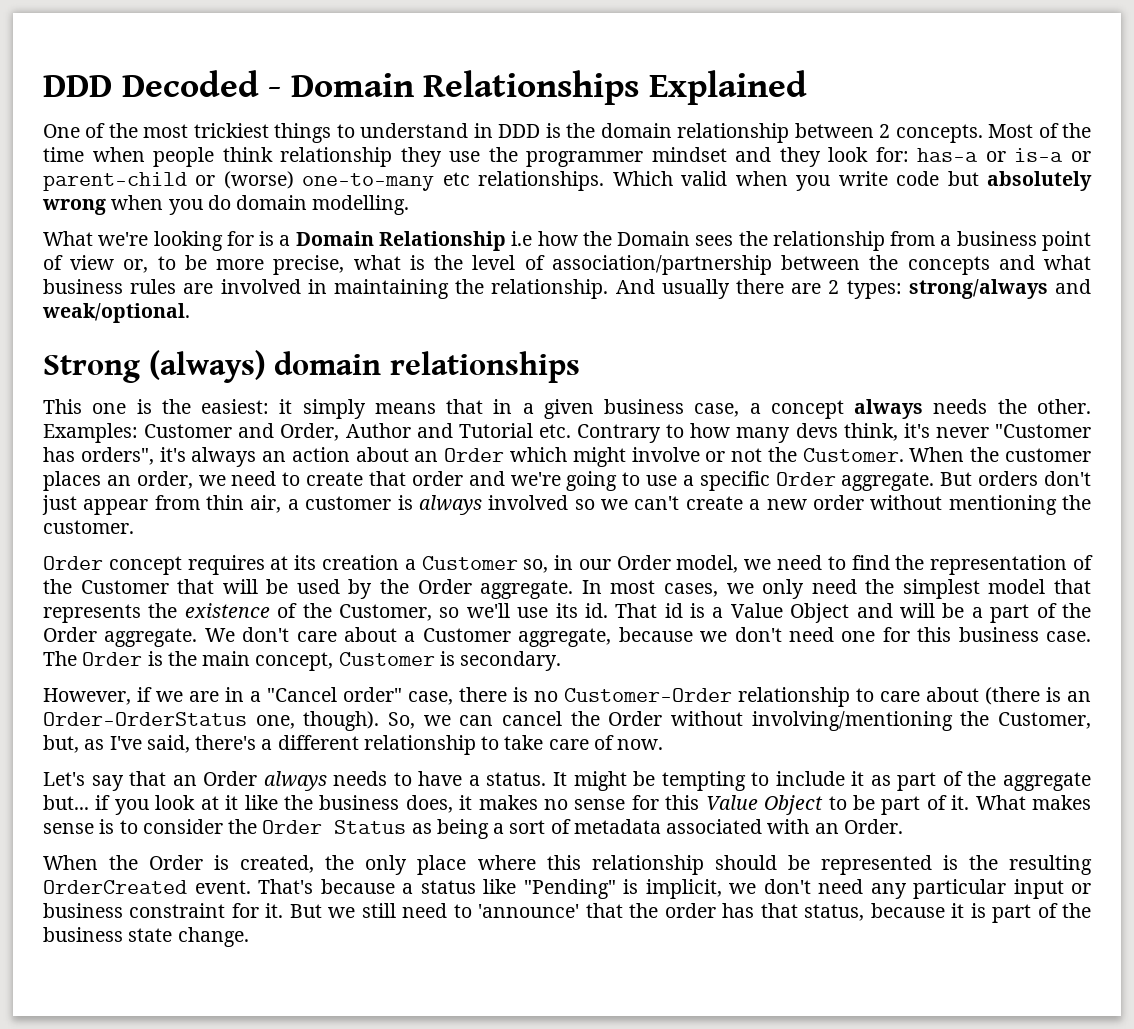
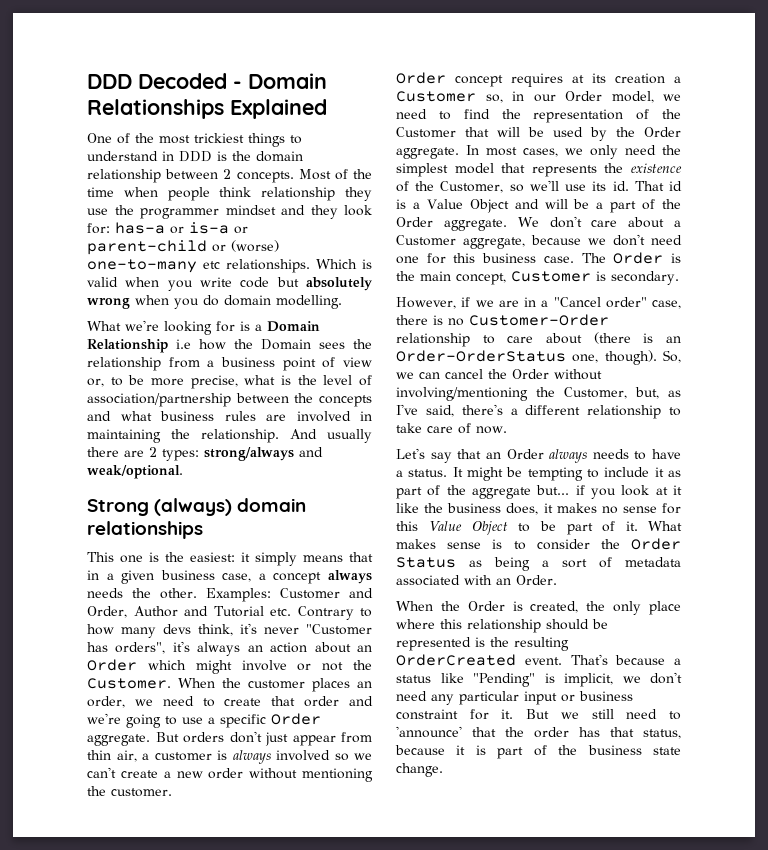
- Which valid when you write code but absolutely wrong when you do domain modelling.
+ Which is valid when you write code but absolutely wrong when you do domain modelling.

